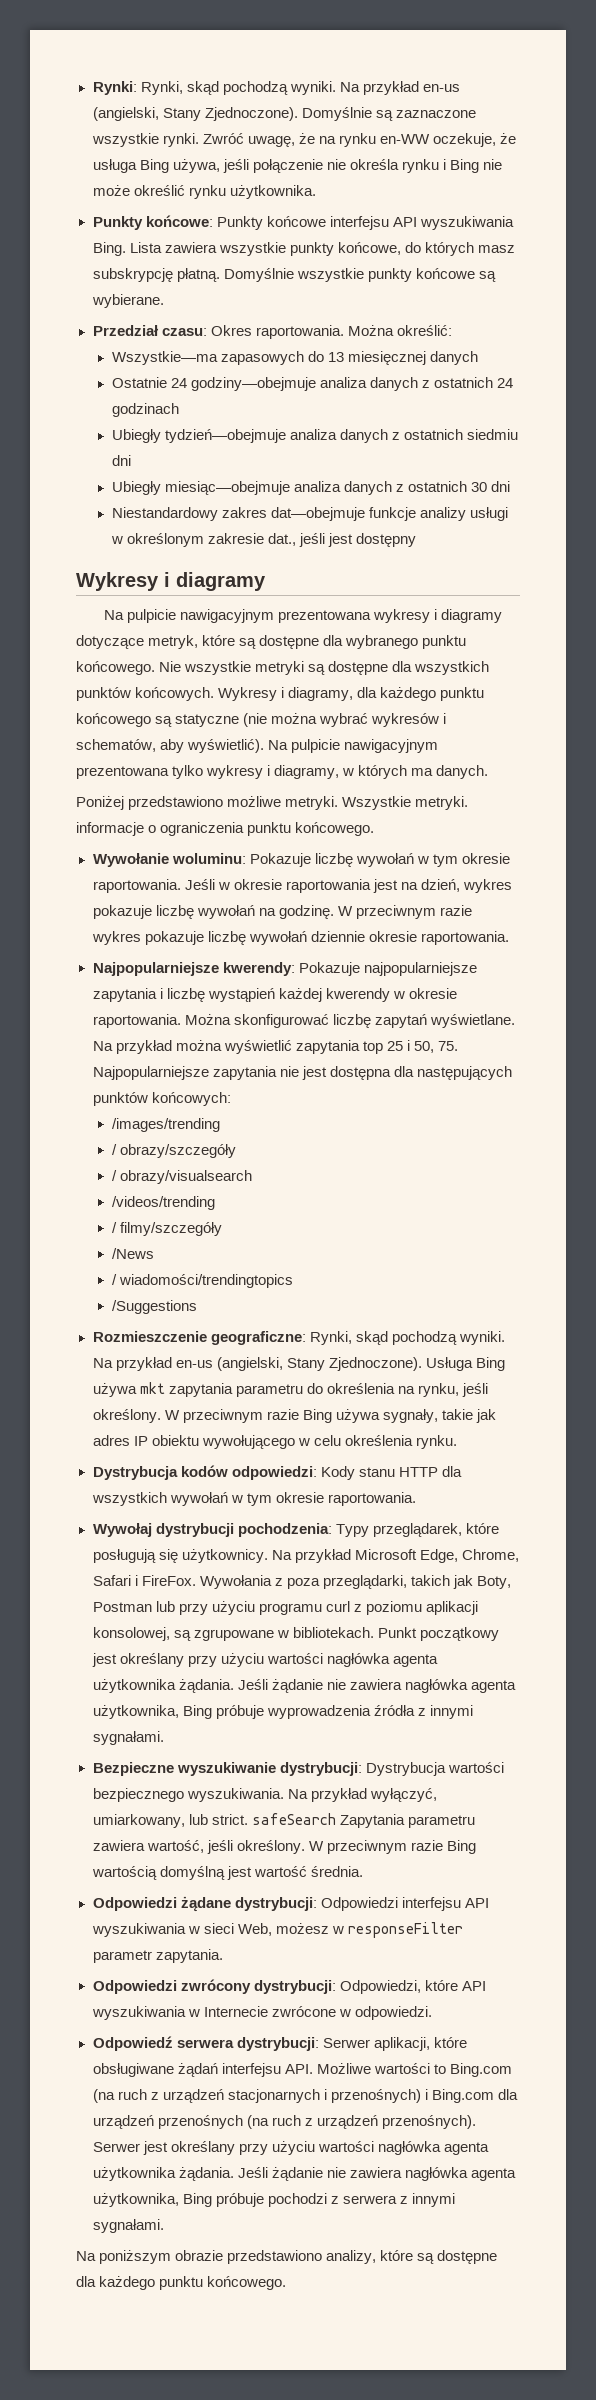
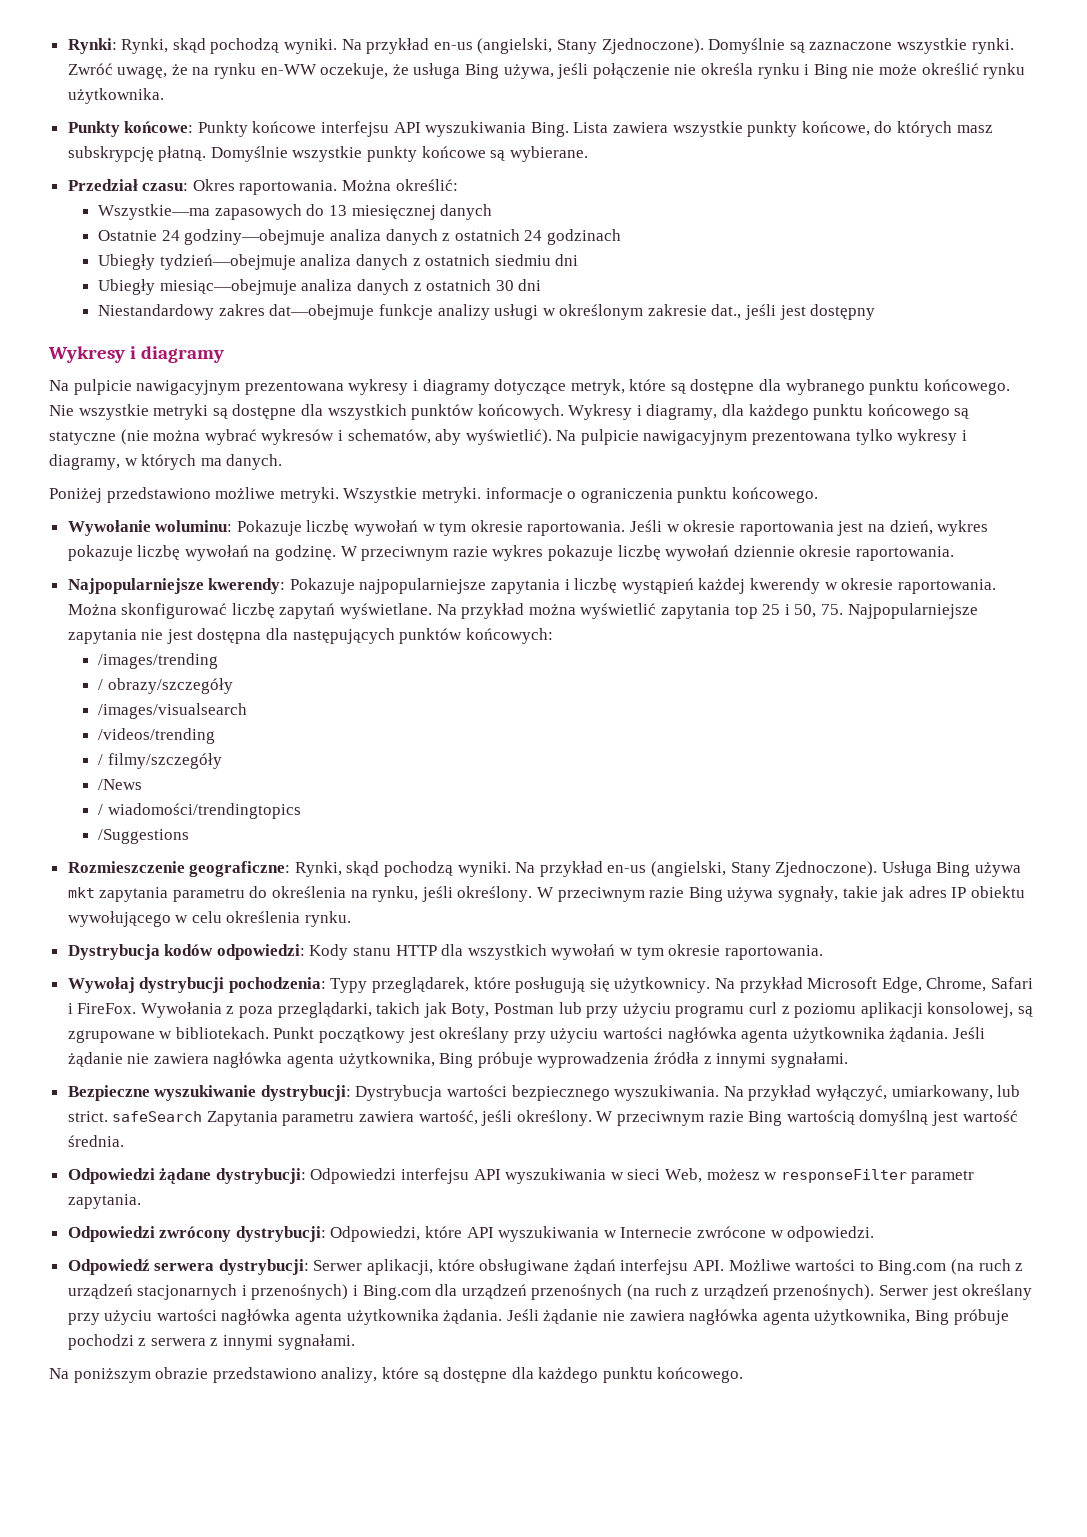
- / obrazy/visualsearch
+ /images/visualsearch

